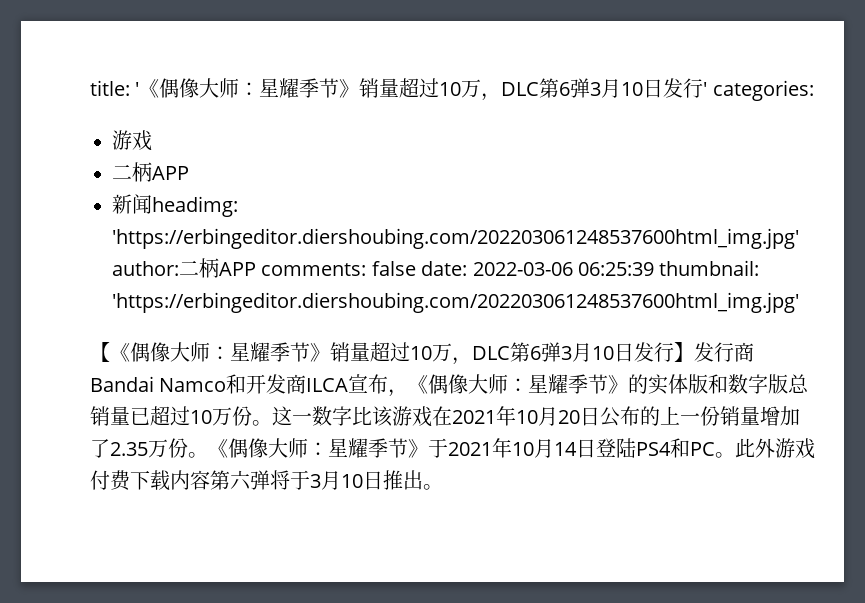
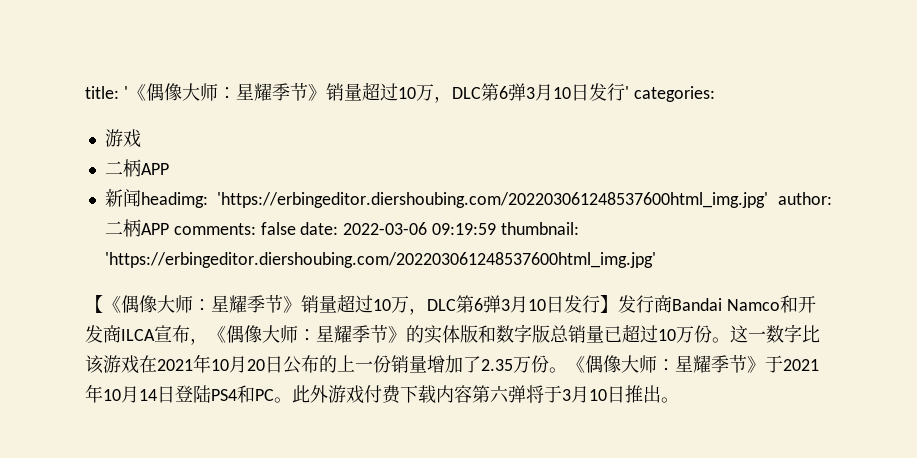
- 新闻headimg: 'https://erbingeditor.diershoubing.com/202203061248537600html_img.jpg' author:二柄APP comments: false date: 2022-03-06 06:25:39 thumbnail: 'https://erbingeditor.diershoubing.com/202203061248537600html_img.jpg'
+ 新闻headimg: 'https://erbingeditor.diershoubing.com/202203061248537600html_img.jpg' author:二柄APP comments: false date: 2022-03-06 09:19:59 thumbnail: 'https://erbingeditor.diershoubing.com/202203061248537600html_img.jpg'

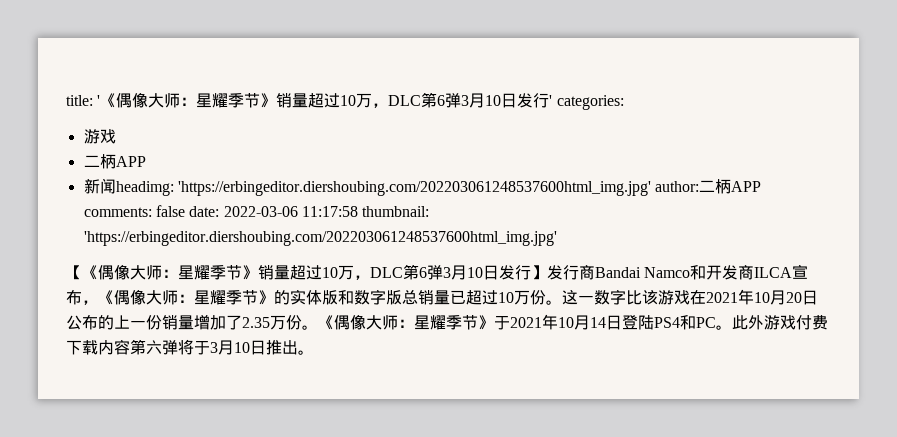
- 新闻headimg: 'https://erbingeditor.diershoubing.com/202203061248537600html_img.jpg' author:二柄APP comments: false date: 2022-03-06 09:19:59 thumbnail: 'https://erbingeditor.diershoubing.com/202203061248537600html_img.jpg'
+ 新闻headimg: 'https://erbingeditor.diershoubing.com/202203061248537600html_img.jpg' author:二柄APP comments: false date: 2022-03-06 11:17:58 thumbnail: 'https://erbingeditor.diershoubing.com/202203061248537600html_img.jpg'

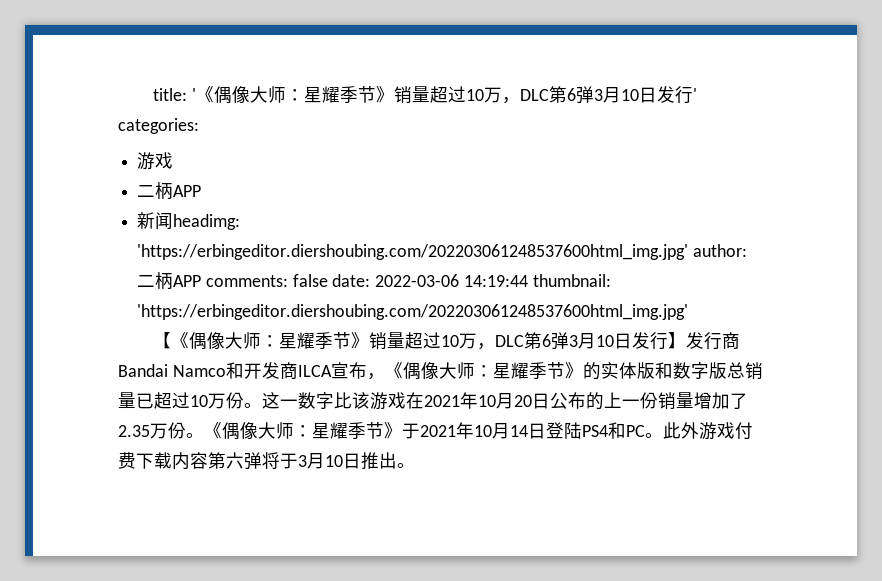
- 新闻headimg: 'https://erbingeditor.diershoubing.com/202203061248537600html_img.jpg' author:二柄APP comments: false date: 2022-03-06 11:17:58 thumbnail: 'https://erbingeditor.diershoubing.com/202203061248537600html_img.jpg'
+ 新闻headimg: 'https://erbingeditor.diershoubing.com/202203061248537600html_img.jpg' author:二柄APP comments: false date: 2022-03-06 14:19:44 thumbnail: 'https://erbingeditor.diershoubing.com/202203061248537600html_img.jpg'

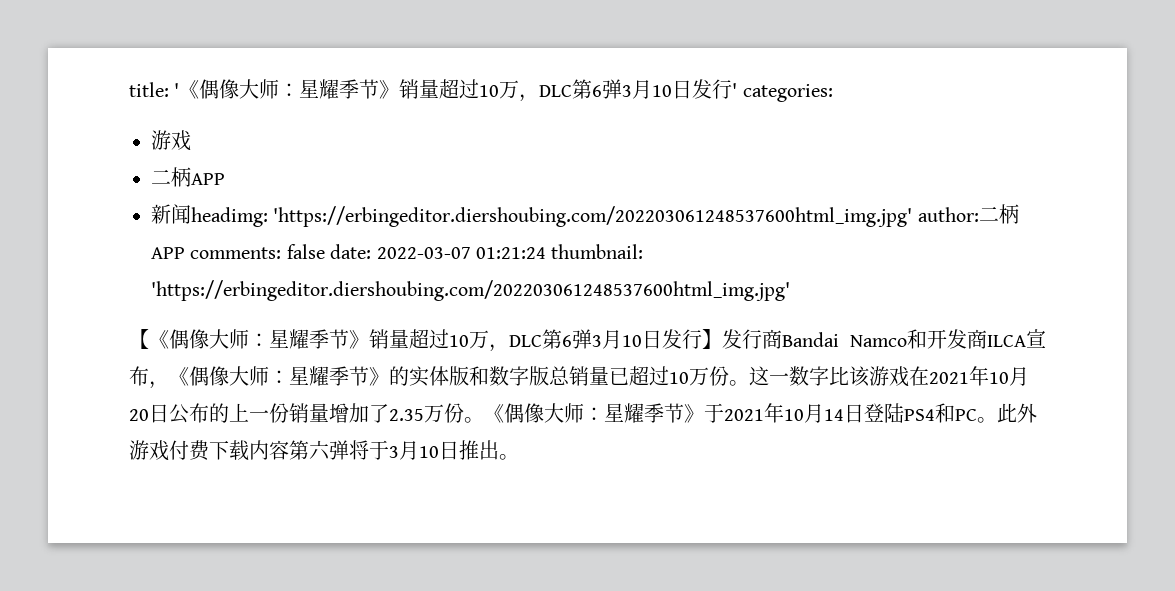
- 新闻headimg: 'https://erbingeditor.diershoubing.com/202203061248537600html_img.jpg' author:二柄APP comments: false date: 2022-03-06 14:19:44 thumbnail: 'https://erbingeditor.diershoubing.com/202203061248537600html_img.jpg'
+ 新闻headimg: 'https://erbingeditor.diershoubing.com/202203061248537600html_img.jpg' author:二柄APP comments: false date: 2022-03-07 01:21:24 thumbnail: 'https://erbingeditor.diershoubing.com/202203061248537600html_img.jpg'

